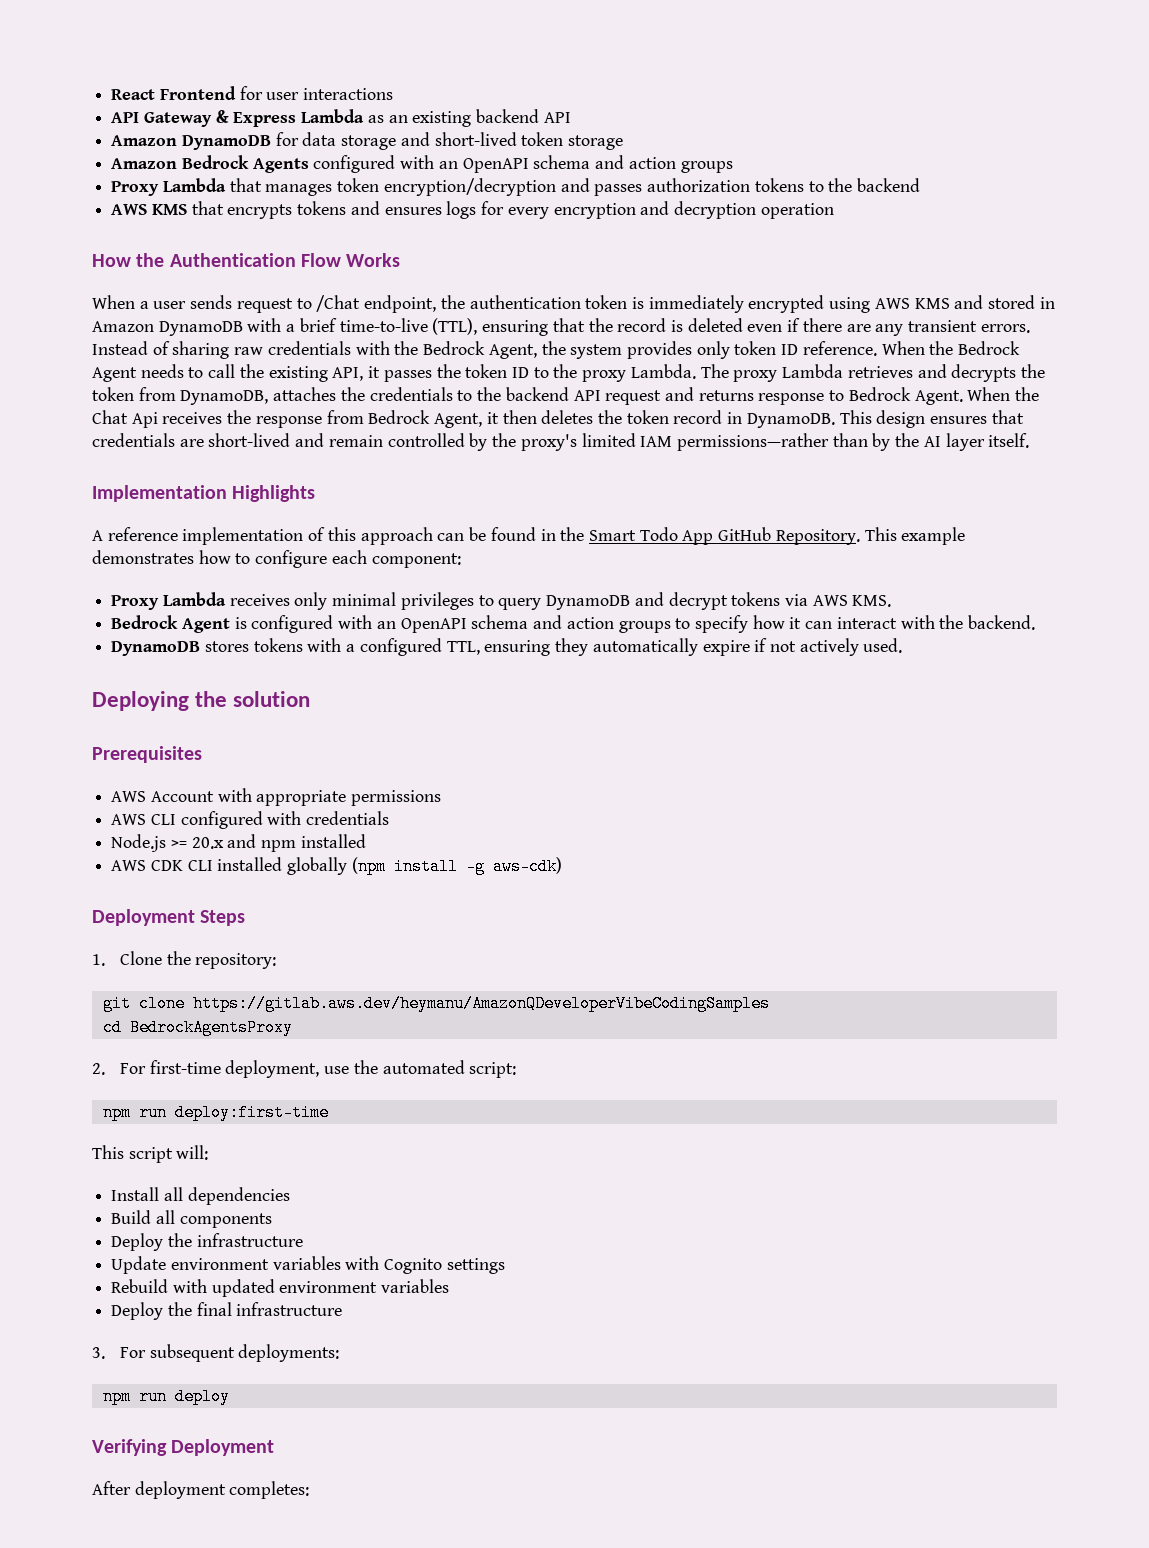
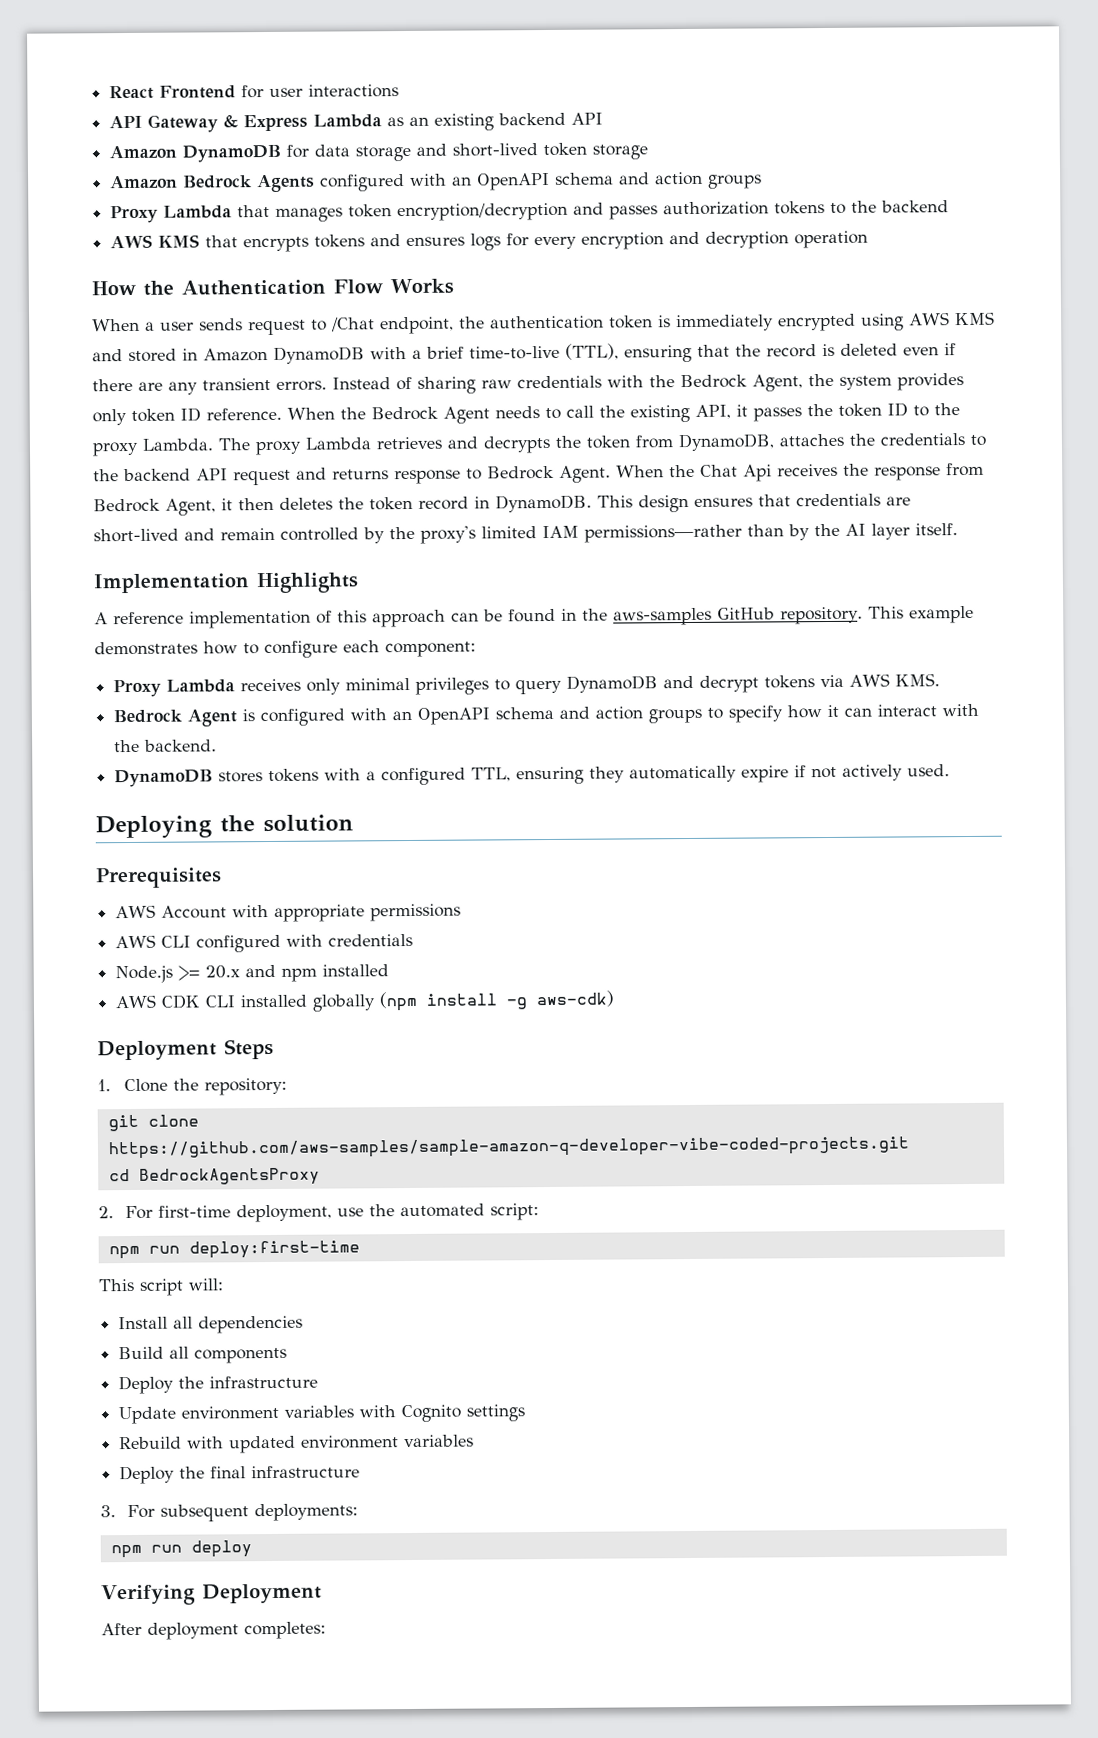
- A reference implementation of this approach can be found in the Smart Todo App GitHub Repository.
+ A reference implementation of this approach can be found in the aws-samples GitHub repository.
- git clone https://gitlab.aws.dev/heymanu/AmazonQDeveloperVibeCodingSamples
+ git clone https://github.com/aws-samples/sample-amazon-q-developer-vibe-coded-projects.git

